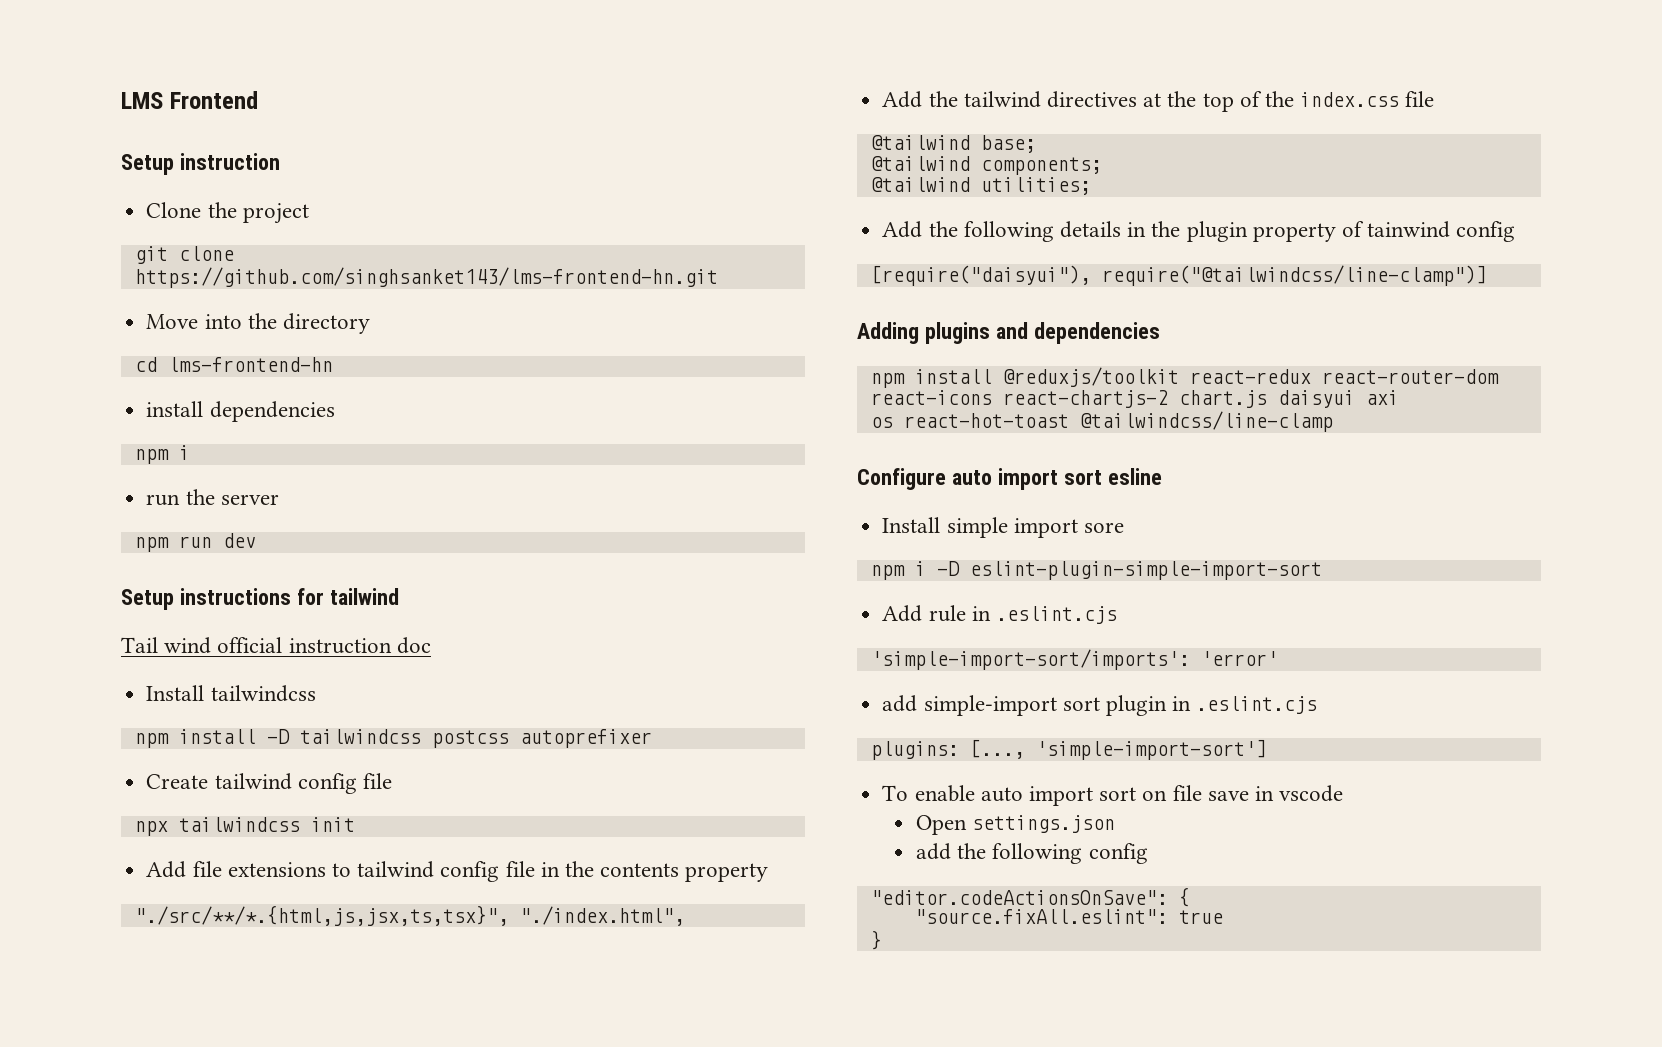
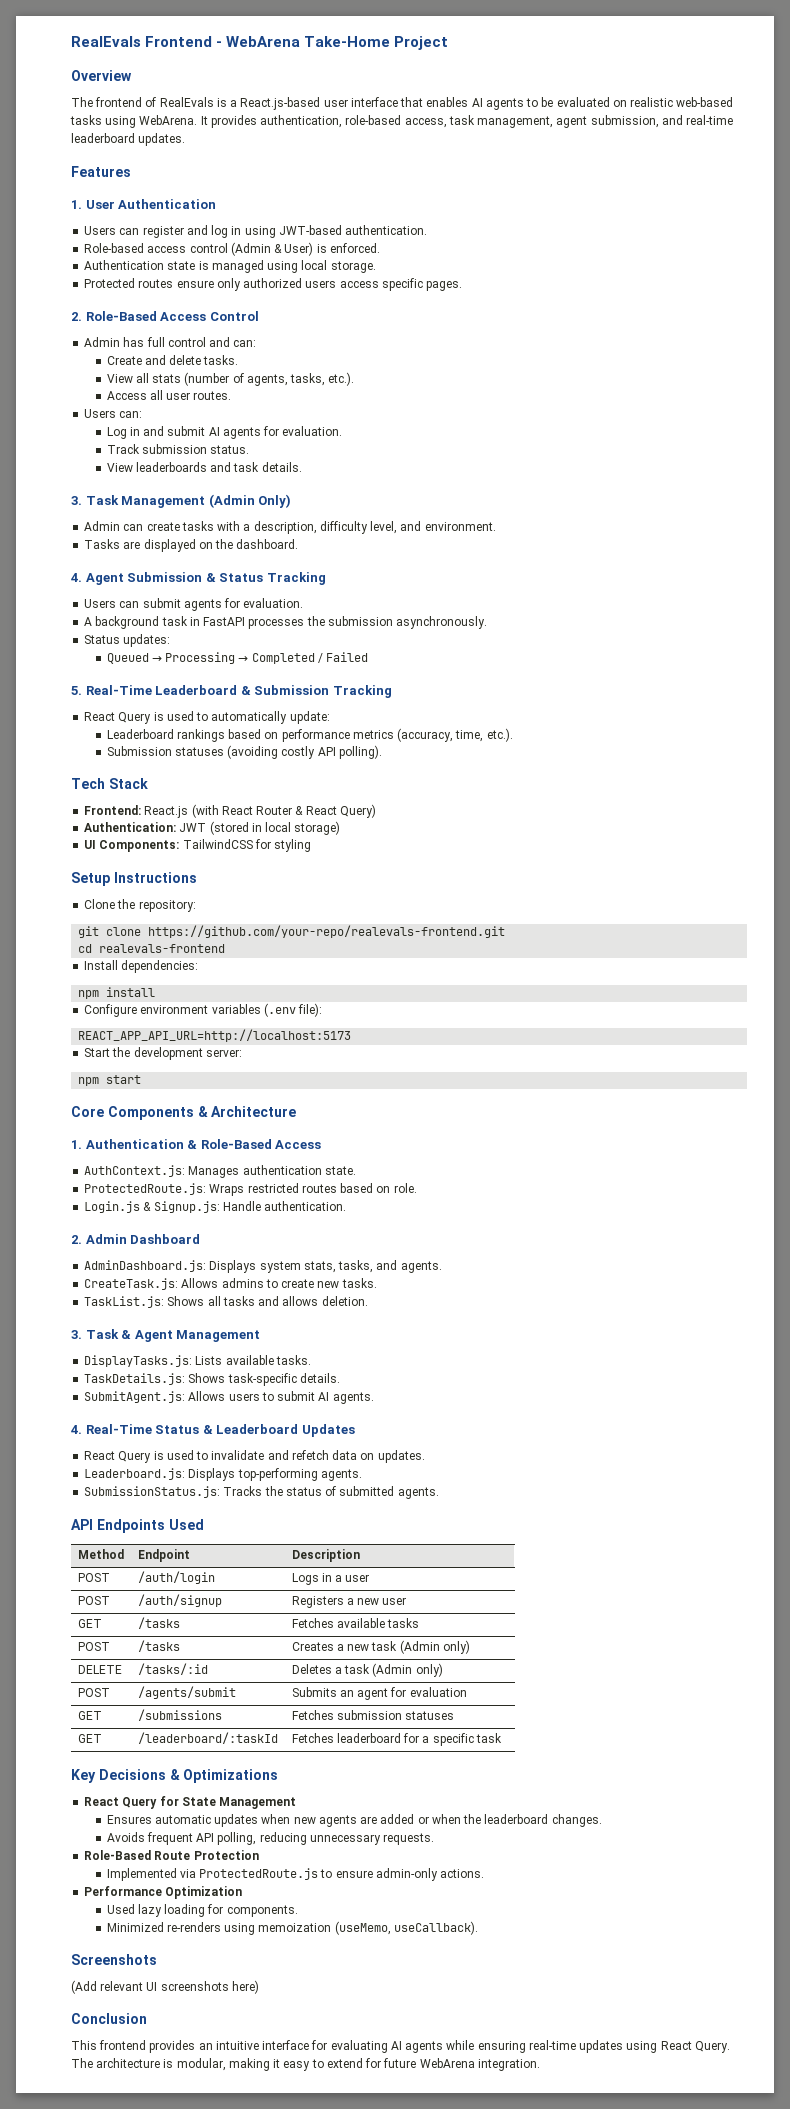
- LMS Frontend
- Setup instruction
+ RealEvals Frontend - WebArena Take-Home Project
+ Overview
+ The frontend of RealEvals is a React.js-based user interface that enables AI agents to be evaluated on realistic web-based tasks using WebArena. It provides authentication, role-based access, task management, agent submission, and real-time leaderboard updates.
+ Features
+ 1. User Authentication
+ Users can register and log in using JWT-based authentication.
+ Role-based access control (Admin & User) is enforced.
+ Authentication state is managed using local storage.
+ Protected routes ensure only authorized users access specific pages.
+ 2. Role-Based Access Control
+ Admin has full control and can:
+ Create and delete tasks.
+ View all stats (number of agents, tasks, etc.).
+ Access all user routes.
+ Users can:
+ Log in and submit AI agents for evaluation.
+ Track submission status.
+ View leaderboards and task details.
+ 3. Task Management (Admin Only)
+ Admin can create tasks with a description, difficulty level, and environment.
+ Tasks are displayed on the dashboard.
+ 4. Agent Submission & Status Tracking
+ Users can submit agents for evaluation.
+ A background task in FastAPI processes the submission asynchronously.
+ Status updates:
+ Queued → Processing → Completed / Failed
+ 5. Real-Time Leaderboard & Submission Tracking
+ React Query is used to automatically update:
+ Leaderboard rankings based on performance metrics (accuracy, time, etc.).
+ Submission statuses (avoiding costly API polling).
+ Tech Stack
+ Frontend: React.js (with React Router & React Query)
+ Authentication: JWT (stored in local storage)
+ UI Components: TailwindCSS for styling
+ Setup Instructions
- Clone the project
+ Clone the repository:
- git clone https://github.com/singhsanket143/lms-frontend-hn.git
- Move into the directory
- cd lms-frontend-hn
- install dependencies
- npm i
- run the server
- npm run dev
- Setup instructions for tailwind
- Tail wind official instruction doc
- Install tailwindcss
- npm install -D tailwindcss postcss autoprefixer
- Create tailwind config file
- npx tailwindcss init
- Add file extensions to tailwind config file in the contents property
- "./src/**/*.{html,js,jsx,ts,tsx}", "./index.html",
- Add the tailwind directives at the top of the index.css file
- @tailwind base;
- @tailwind components;
- @tailwind utilities;
- Add the following details in the plugin property of tainwind config
- [require("daisyui"), require("@tailwindcss/line-clamp")]
- Adding plugins and dependencies
- npm install @reduxjs/toolkit react-redux react-router-dom react-icons react-chartjs-2 chart.js daisyui axi
- os react-hot-toast @tailwindcss/line-clamp
- Configure auto import sort esline
- Install simple import sore
- npm i -D eslint-plugin-simple-import-sort
- Add rule in .eslint.cjs
- 'simple-import-sort/imports': 'error'
- add simple-import sort plugin in .eslint.cjs
- plugins: [..., 'simple-import-sort']
- To enable auto import sort on file save in vscode
- Open settings.json
- add the following config
- "editor.codeActionsOnSave": {
- "source.fixAll.eslint": true
- }
+ git clone https://github.com/your-repo/realevals-frontend.git
+ cd realevals-frontend
+ Install dependencies:
+ npm install
+ Configure environment variables (.env file):
+ REACT_APP_API_URL=http://localhost:5173
+ Start the development server:
+ npm start
+ Core Components & Architecture
+ 1. Authentication & Role-Based Access
+ AuthContext.js: Manages authentication state.
+ ProtectedRoute.js: Wraps restricted routes based on role.
+ Login.js & Signup.js: Handle authentication.
+ 2. Admin Dashboard
+ AdminDashboard.js: Displays system stats, tasks, and agents.
+ CreateTask.js: Allows admins to create new tasks.
+ TaskList.js: Shows all tasks and allows deletion.
+ 3. Task & Agent Management
+ DisplayTasks.js: Lists available tasks.
+ TaskDetails.js: Shows task-specific details.
+ SubmitAgent.js: Allows users to submit AI agents.
+ 4. Real-Time Status & Leaderboard Updates
+ React Query is used to invalidate and refetch data on updates.
+ Leaderboard.js: Displays top-performing agents.
+ SubmissionStatus.js: Tracks the status of submitted agents.
+ API Endpoints Used
+ Method | Endpoint | Description
+ POST | /auth/login | Logs in a user
+ POST | /auth/signup | Registers a new user
+ GET | /tasks | Fetches available tasks
+ POST | /tasks | Creates a new task (Admin only)
+ DELETE | /tasks/:id | Deletes a task (Admin only)
+ POST | /agents/submit | Submits an agent for evaluation
+ GET | /submissions | Fetches submission statuses
+ GET | /leaderboard/:taskId | Fetches leaderboard for a specific task
+ Key Decisions & Optimizations
+ React Query for State Management
+ Ensures automatic updates when new agents are added or when the leaderboard changes.
+ Avoids frequent API polling, reducing unnecessary requests.
+ Role-Based Route Protection
+ Implemented via ProtectedRoute.js to ensure admin-only actions.
+ Performance Optimization
+ Used lazy loading for components.
+ Minimized re-renders using memoization (useMemo, useCallback).
+ Screenshots
+ (Add relevant UI screenshots here)
+ Conclusion
+ This frontend provides an intuitive interface for evaluating AI agents while ensuring real-time updates using React Query. The architecture is modular, making it easy to extend for future WebArena integration.

